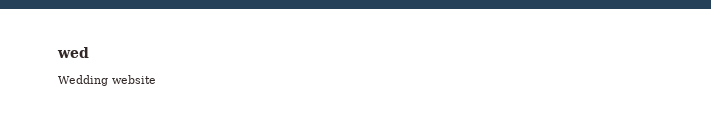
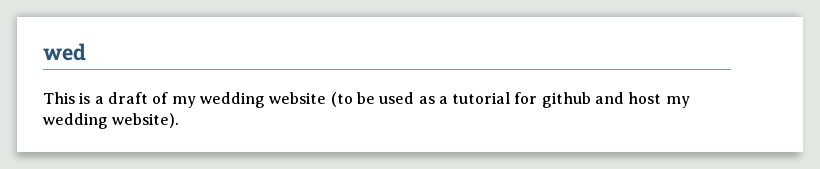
- Wedding website
+ This is a draft of my wedding website (to be used as a tutorial for github and host my wedding website).

